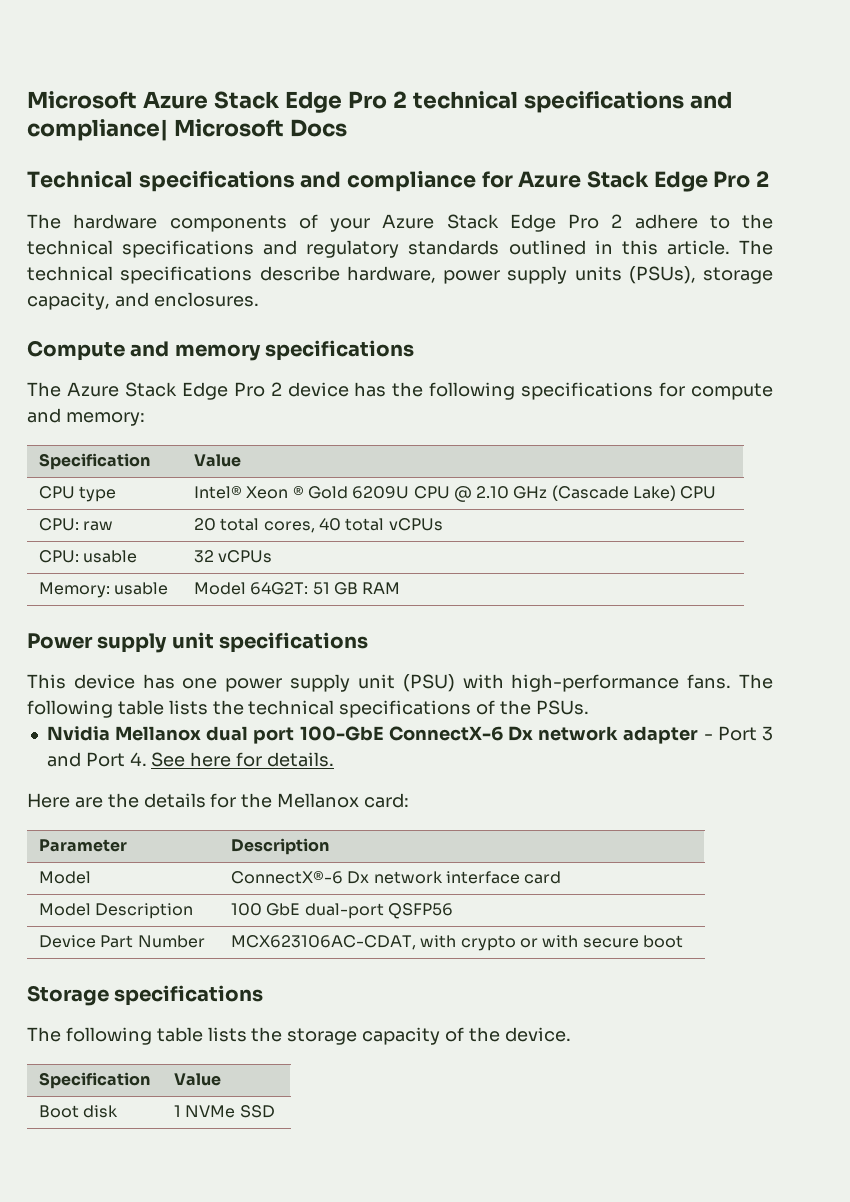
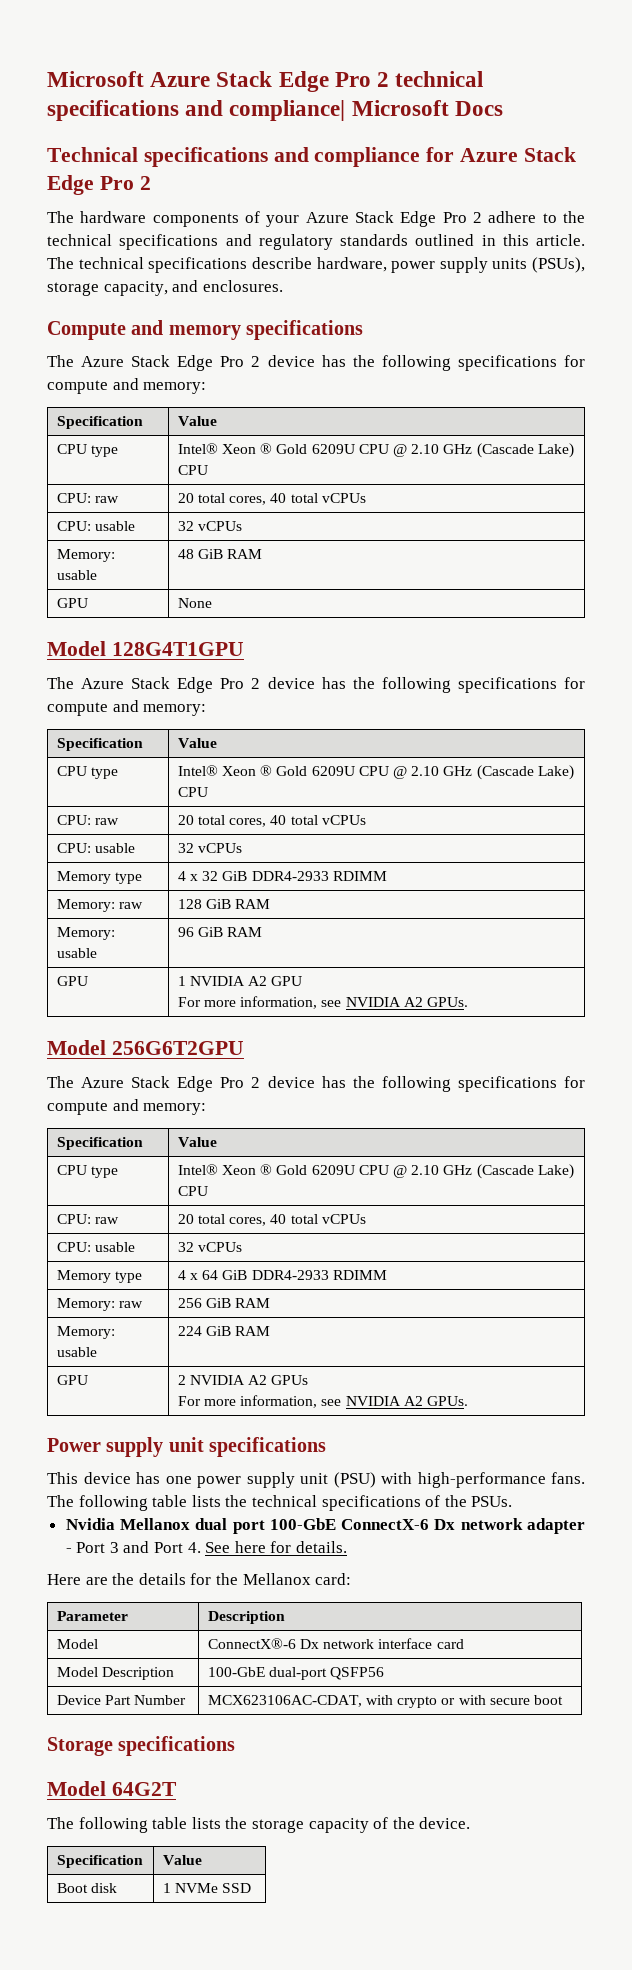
- Memory: usable | Model 64G2T: 51 GB RAM
+ Memory: usable | 48 GiB RAM
+ GPU | None
+ Model 128G4T1GPU
+ The Azure Stack Edge Pro 2 device has the following specifications for compute and memory:
+ Specification | Value
+ CPU type | Intel® Xeon ® Gold 6209U CPU @ 2.10 GHz (Cascade Lake) CPU
+ CPU: raw | 20 total cores, 40 total vCPUs
+ CPU: usable | 32 vCPUs
+ Memory type | 4 x 32 GiB DDR4-2933 RDIMM
+ Memory: raw | 128 GiB RAM
+ Memory: usable | 96 GiB RAM
+ GPU | 1 NVIDIA A2 GPU
+ For more information, see NVIDIA A2 GPUs.
+ Model 256G6T2GPU
+ The Azure Stack Edge Pro 2 device has the following specifications for compute and memory:
+ Specification | Value
+ CPU type | Intel® Xeon ® Gold 6209U CPU @ 2.10 GHz (Cascade Lake) CPU
+ CPU: raw | 20 total cores, 40 total vCPUs
+ CPU: usable | 32 vCPUs
+ Memory type | 4 x 64 GiB DDR4-2933 RDIMM
+ Memory: raw | 256 GiB RAM
+ Memory: usable | 224 GiB RAM
+ GPU | 2 NVIDIA A2 GPUs
+ For more information, see NVIDIA A2 GPUs.
- Model Description | 100 GbE dual-port QSFP56
+ Model Description | 100-GbE dual-port QSFP56
+ Model 64G2T

